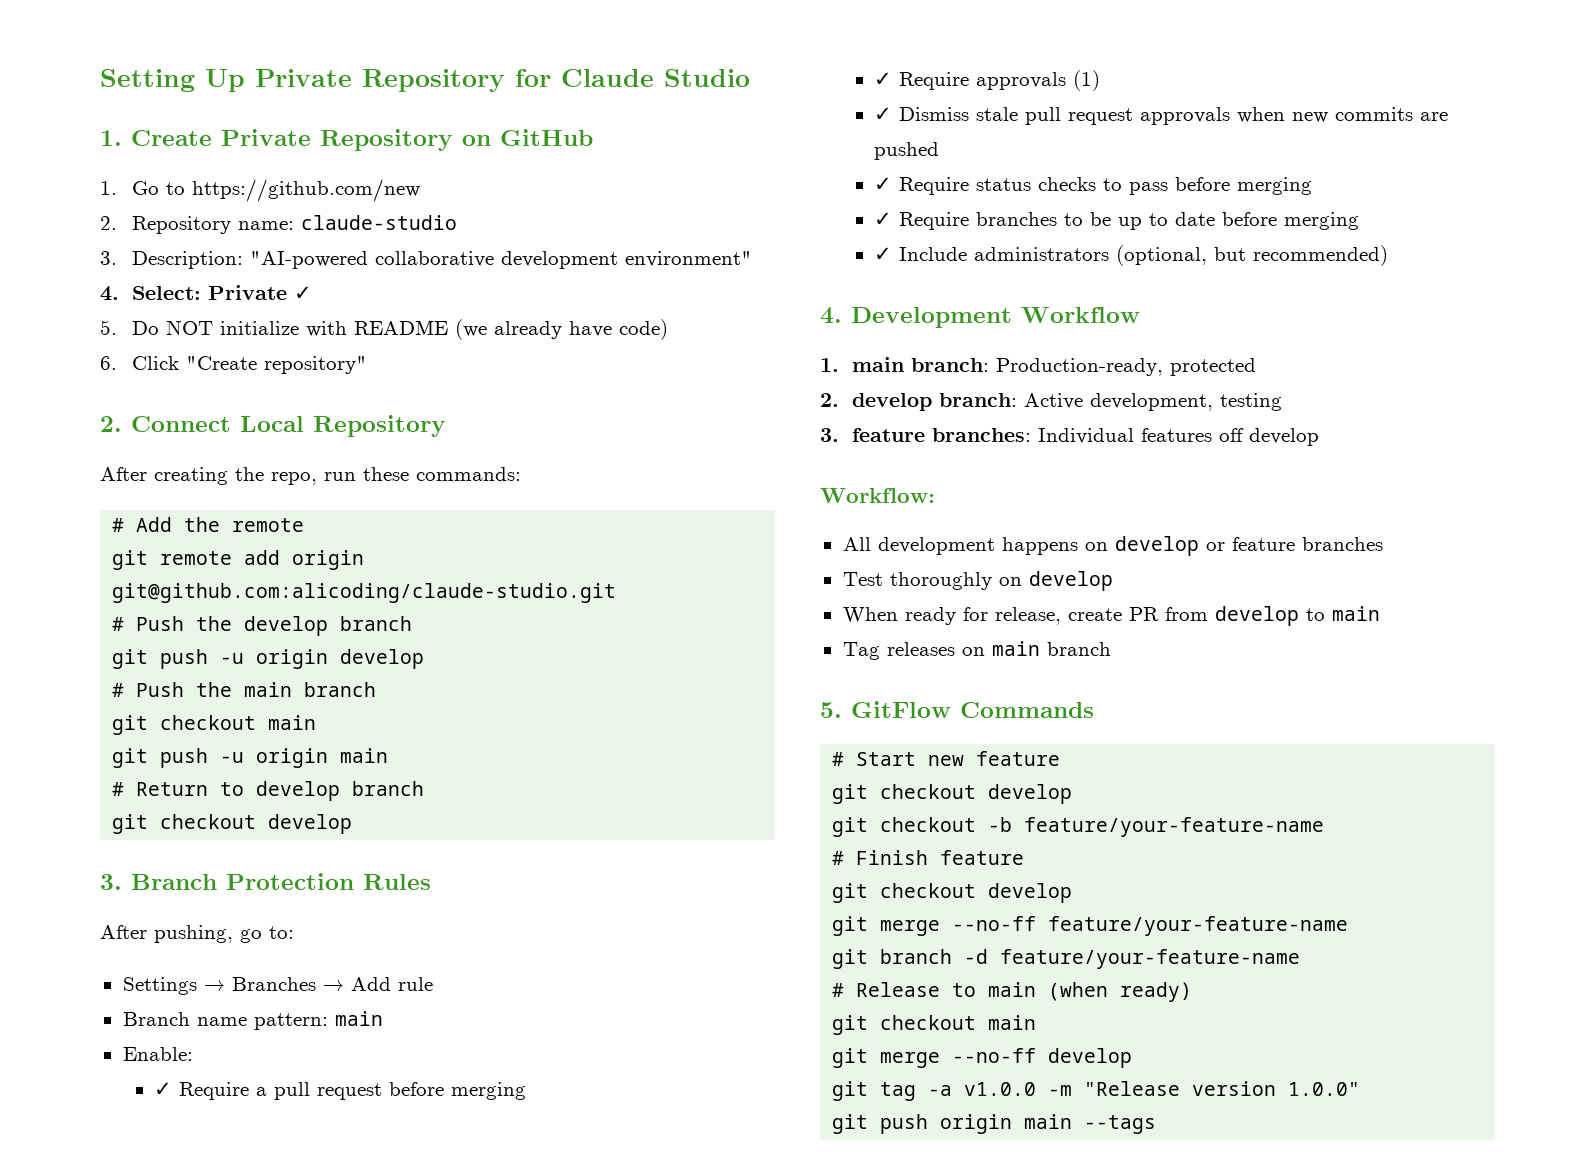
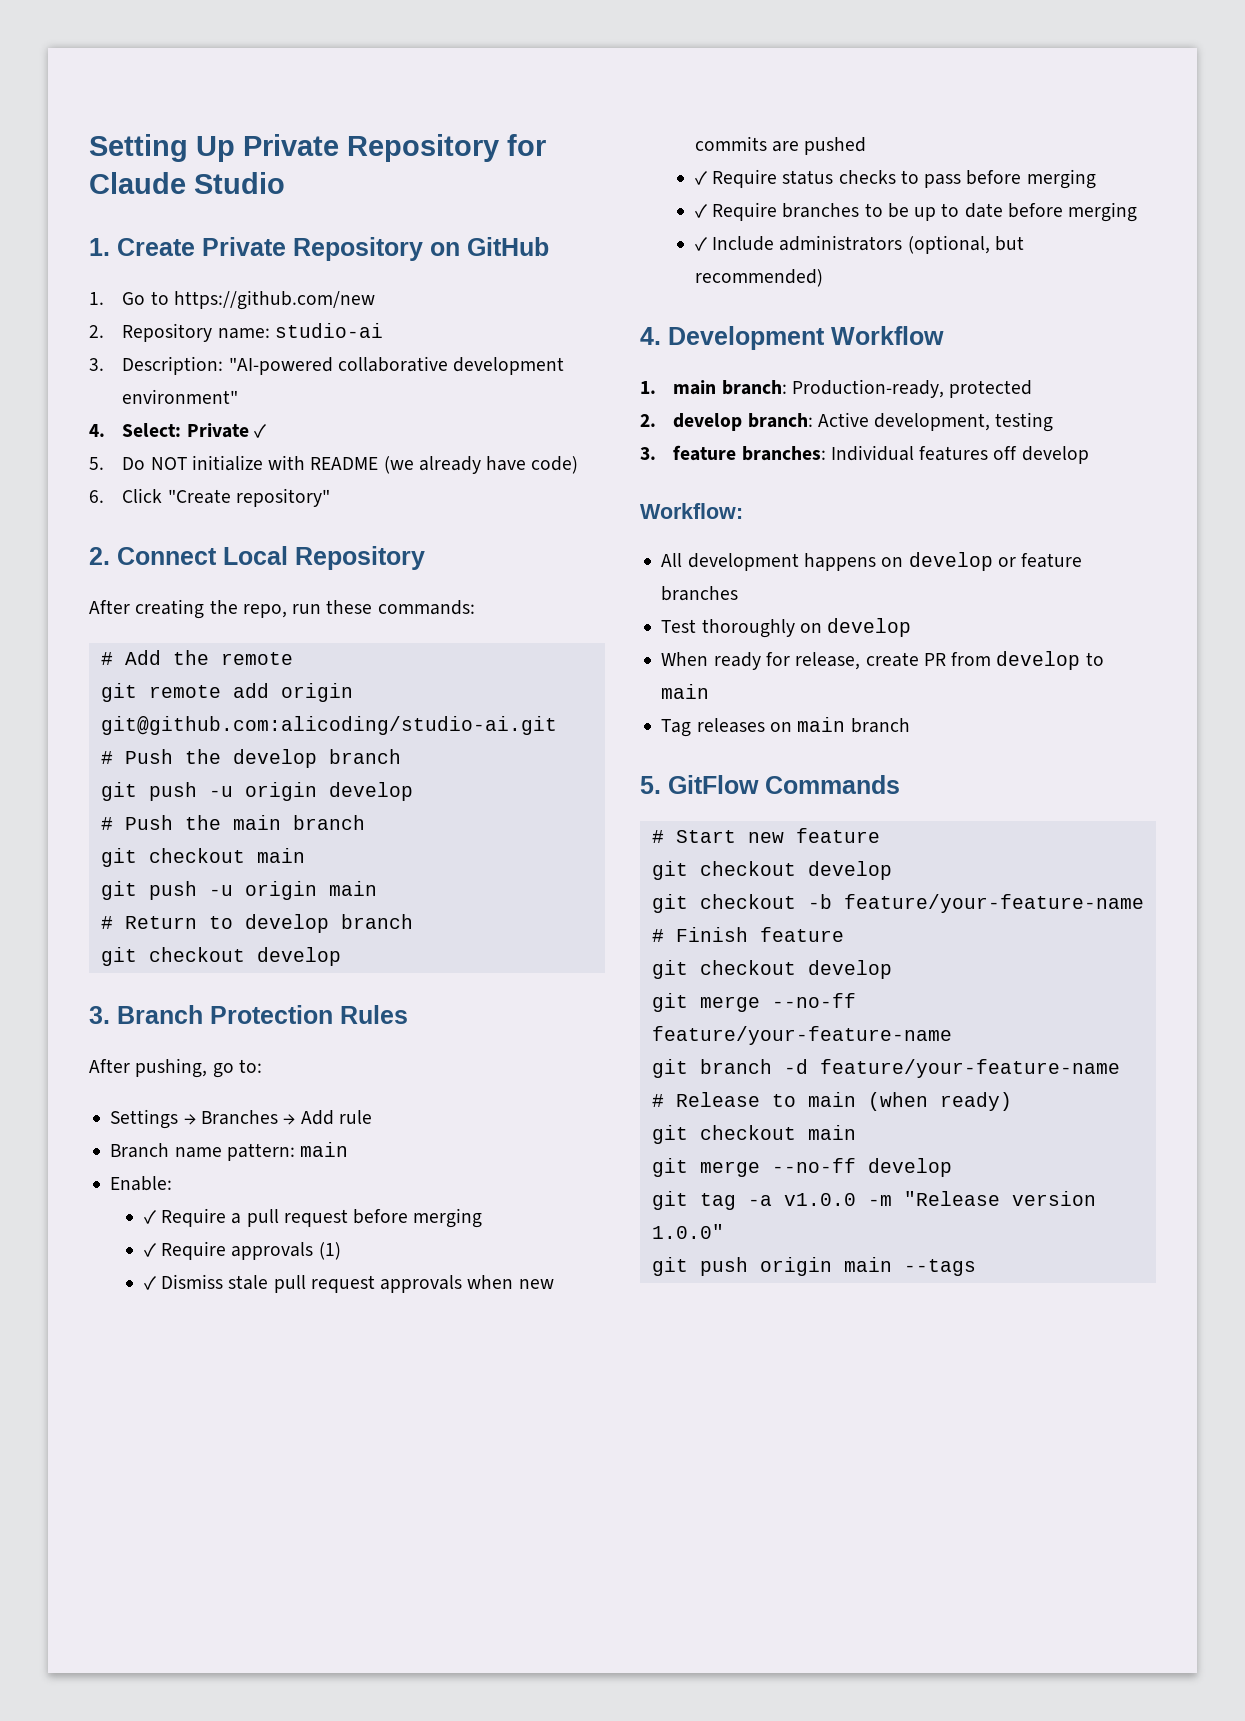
- 2. Repository name: claude-studio
+ 2. Repository name: studio-ai
- git remote add origin git@github.com:alicoding/claude-studio.git
+ git remote add origin git@github.com:alicoding/studio-ai.git

